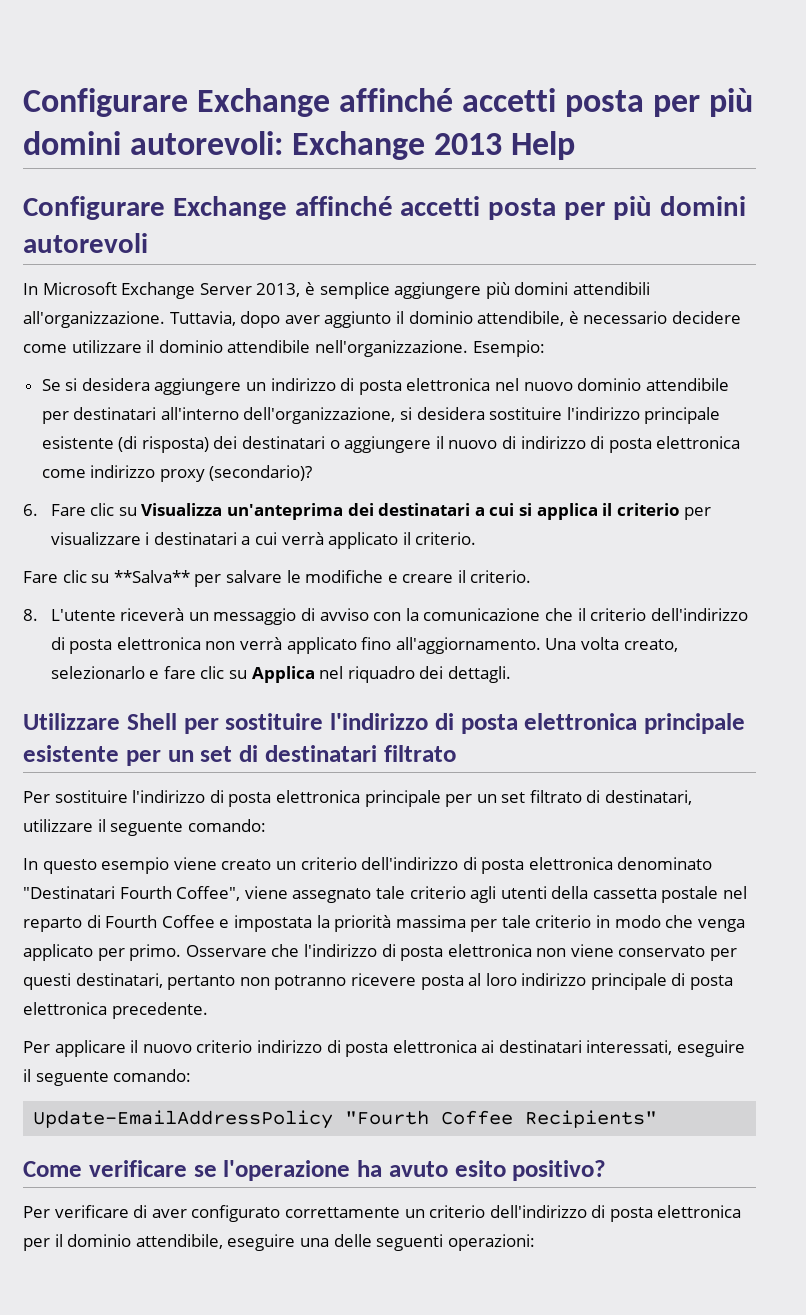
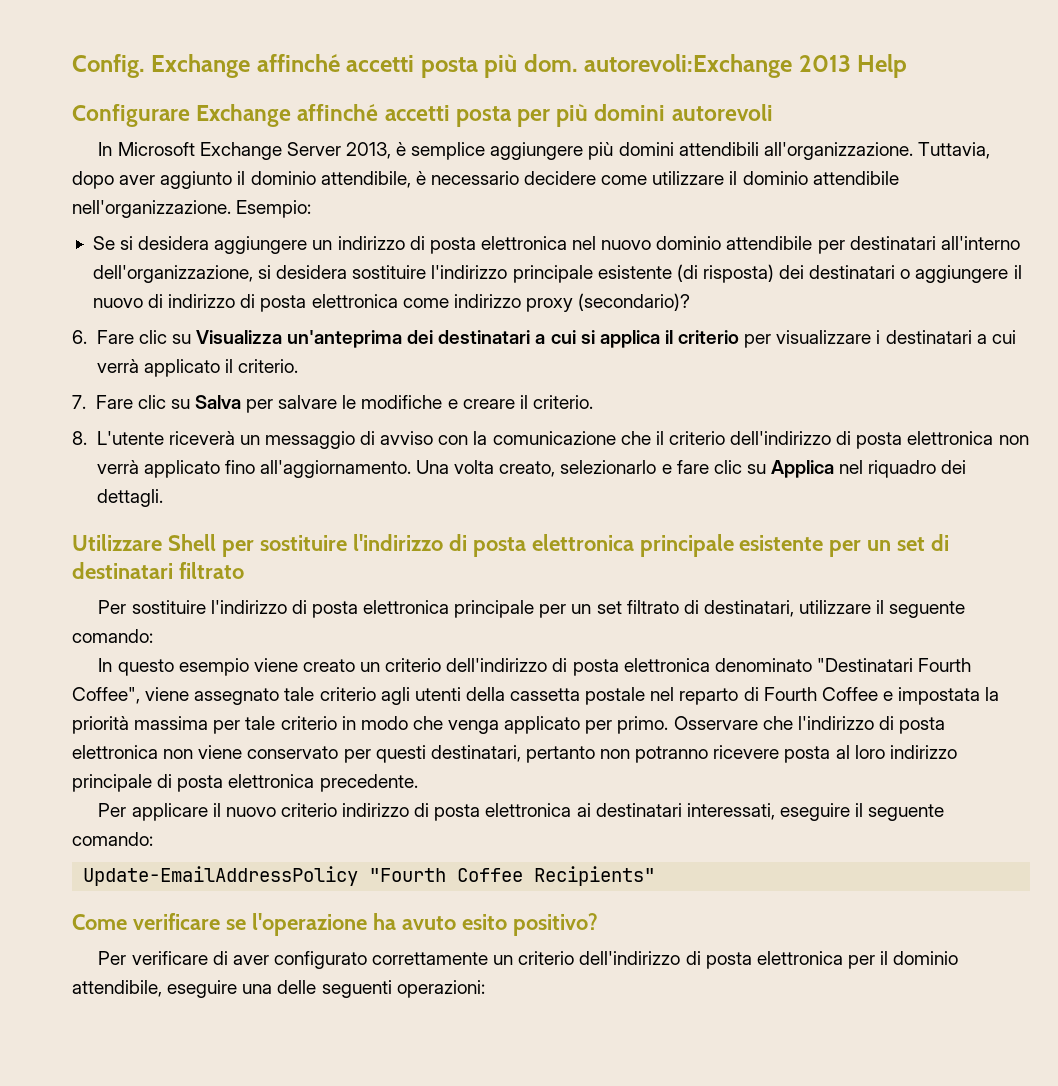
- Configurare Exchange affinché accetti posta per più domini autorevoli: Exchange 2013 Help
+ Config. Exchange affinché accetti posta più dom. autorevoli:Exchange 2013 Help
- Fare clic su **Salva** per salvare le modifiche e creare il criterio.
+ 7. Fare clic su Salva per salvare le modifiche e creare il criterio.

